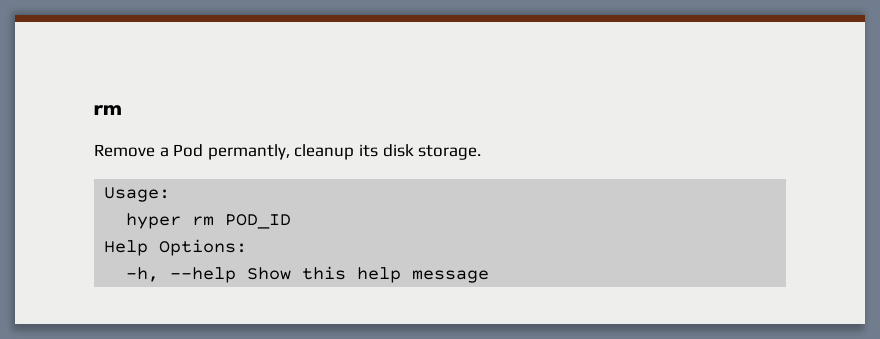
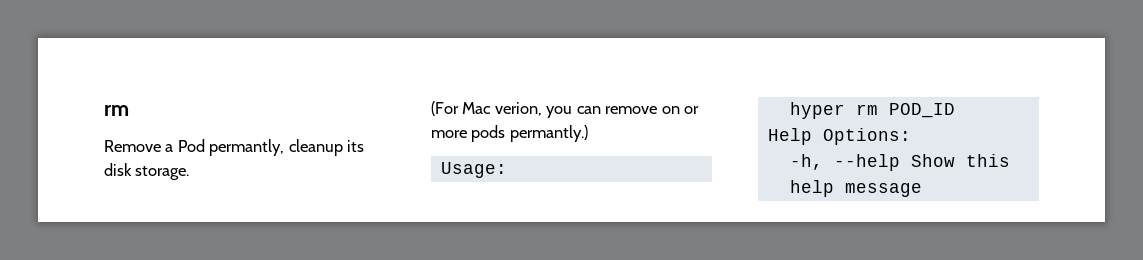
+ (For Mac verion, you can remove on or more pods permantly.)

